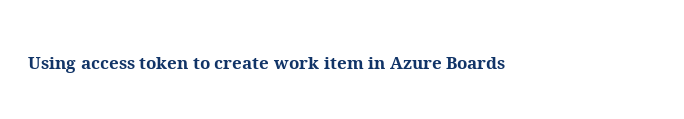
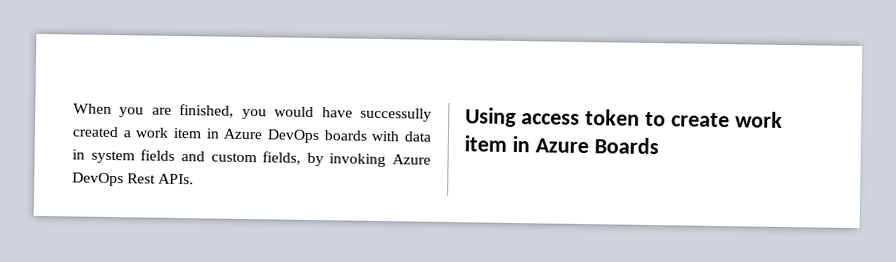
+ When you are finished, you would have successully created a work item in Azure DevOps boards with data in system fields and custom fields, by invoking Azure DevOps Rest APIs.

